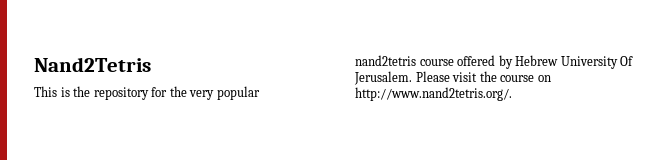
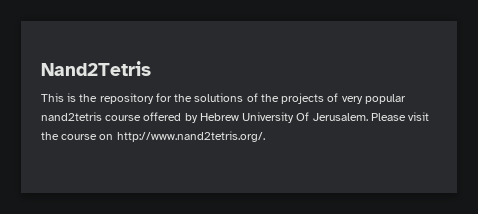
- This is the repository for the very popular nand2tetris course offered by Hebrew University Of Jerusalem.
+ This is the repository for the solutions of the projects of very popular nand2tetris course offered by Hebrew University Of Jerusalem.

